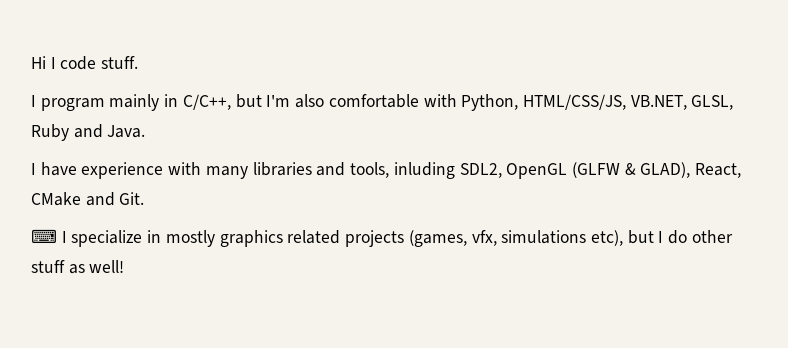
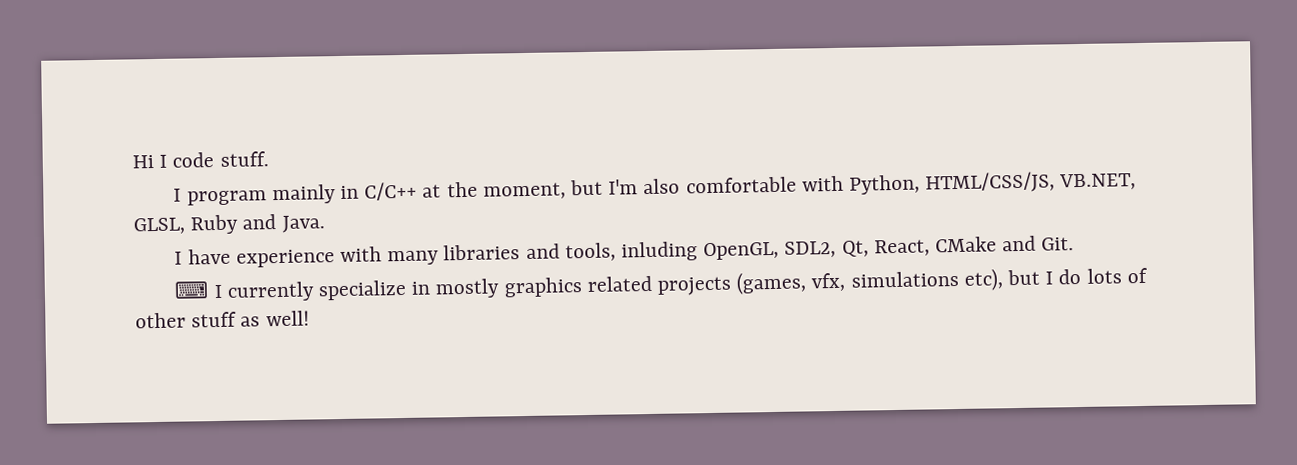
- I program mainly in C/C++, but I'm also comfortable with Python, HTML/CSS/JS, VB.NET, GLSL, Ruby and Java.
+ I program mainly in C/C++ at the moment, but I'm also comfortable with Python, HTML/CSS/JS, VB.NET, GLSL, Ruby and Java.
- I have experience with many libraries and tools, inluding SDL2, OpenGL (GLFW & GLAD), React, CMake and Git.
+ I have experience with many libraries and tools, inluding OpenGL, SDL2, Qt, React, CMake and Git.
- ⌨ I specialize in mostly graphics related projects (games, vfx, simulations etc), but I do other stuff as well!
+ ⌨ I currently specialize in mostly graphics related projects (games, vfx, simulations etc), but I do lots of other stuff as well!

